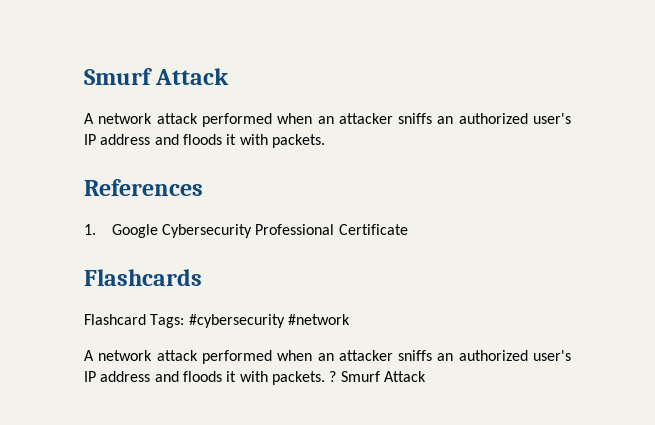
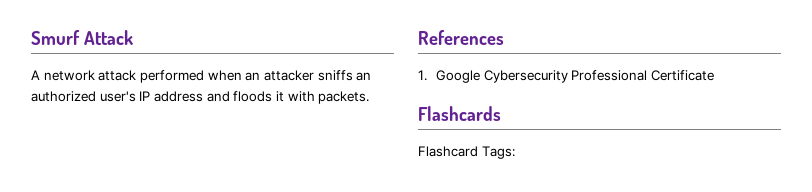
- Flashcard Tags: #cybersecurity #network
- A network attack performed when an attacker sniffs an authorized user's IP address and floods it with packets. ? Smurf Attack
+ Flashcard Tags:

